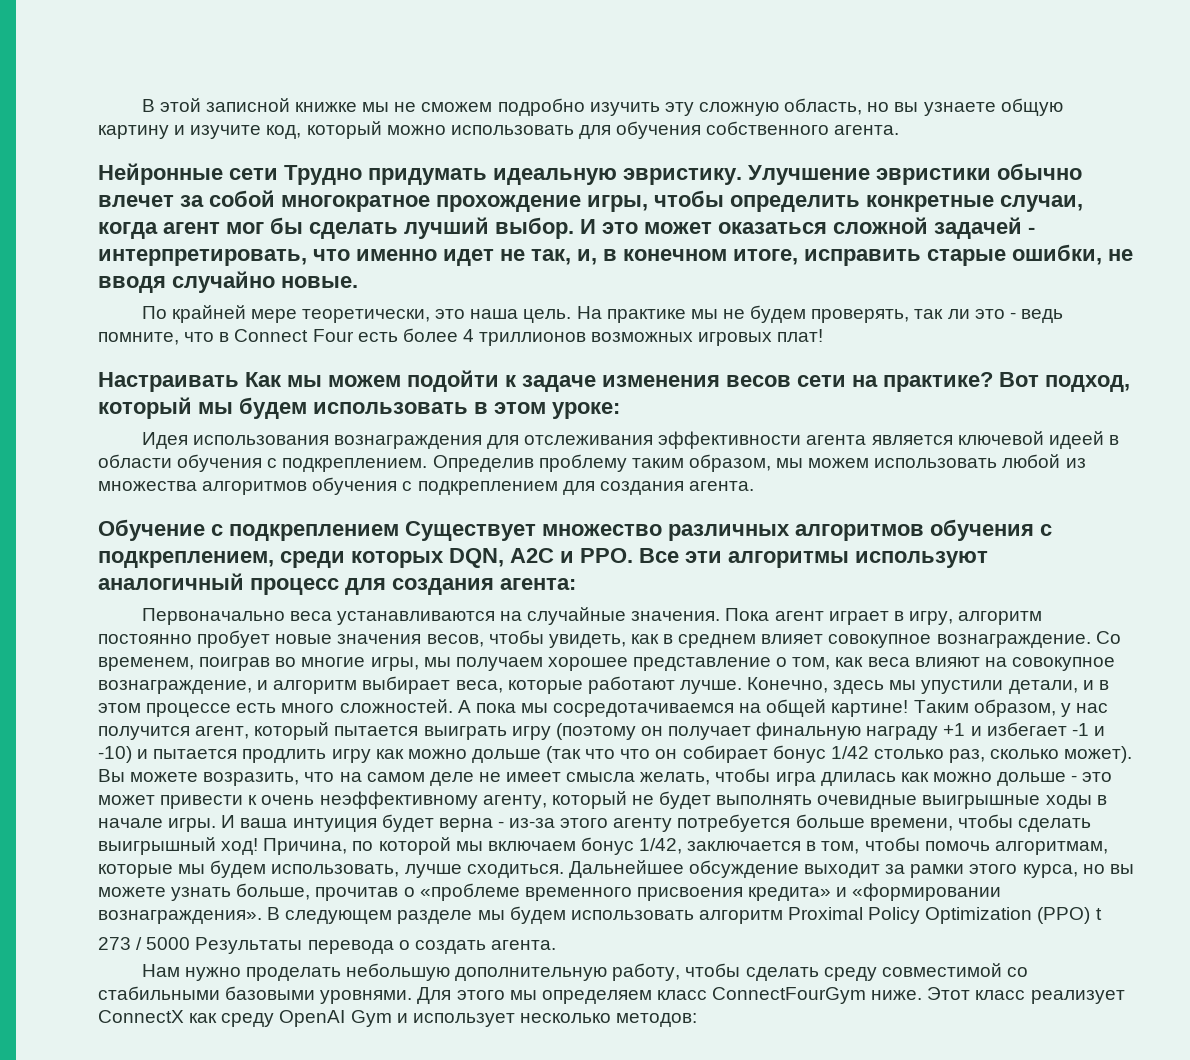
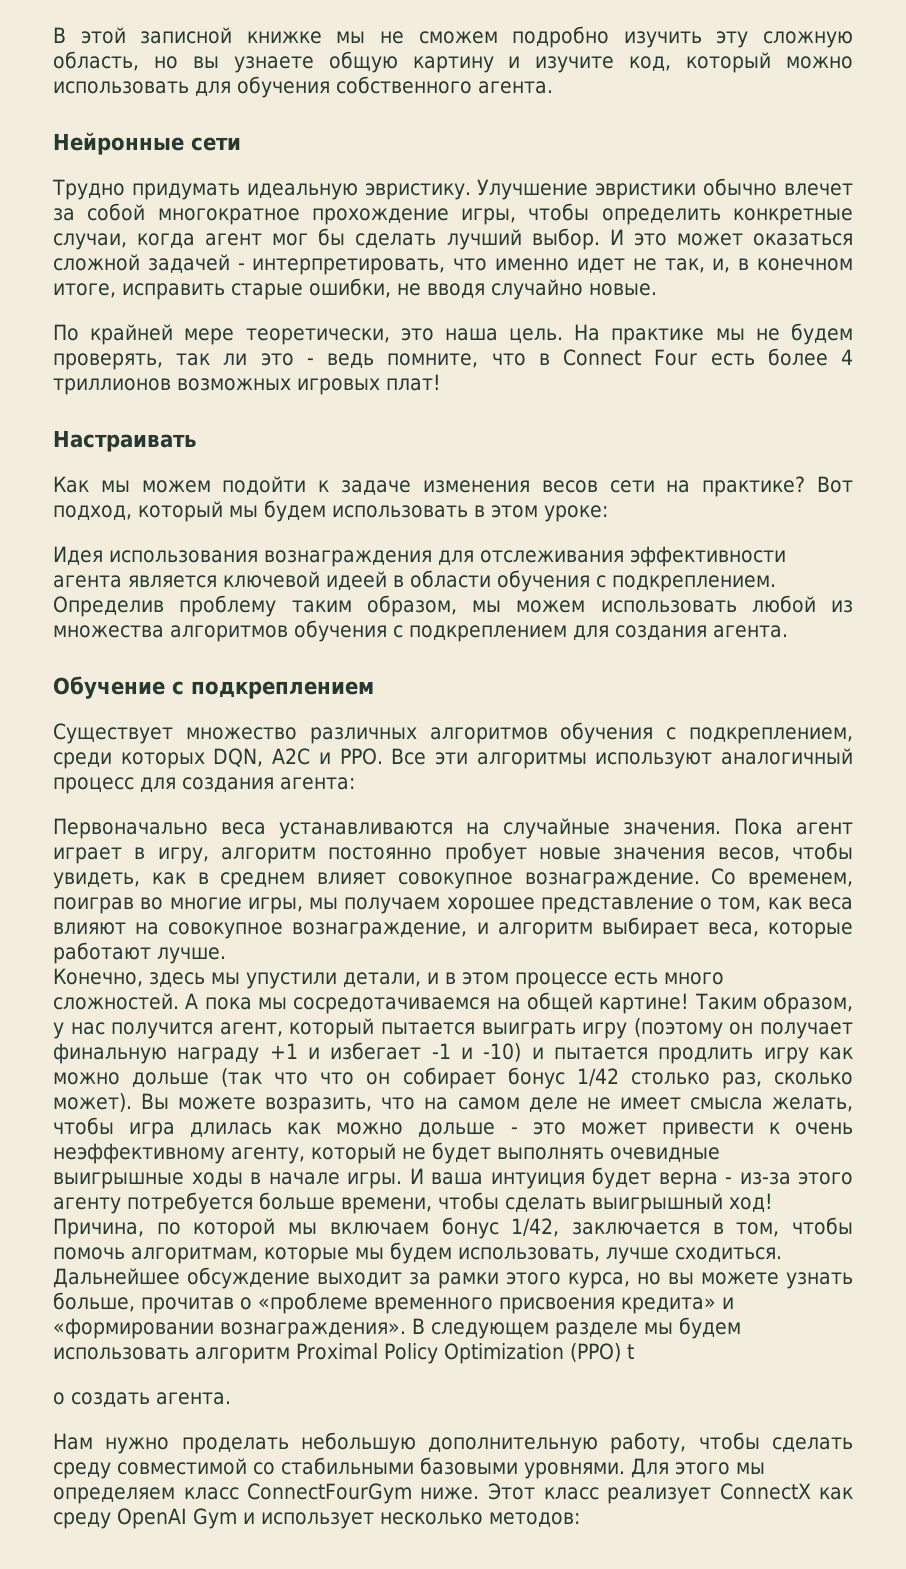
- Нейронные сети Трудно придумать идеальную эвристику.
+ Нейронные сети
+ Трудно придумать идеальную эвристику.
- Настраивать Как мы можем подойти к задаче изменения весов сети на практике?
+ Настраивать
+ Как мы можем подойти к задаче изменения весов сети на практике?
- Обучение с подкреплением Существует множество различных алгоритмов обучения с подкреплением, среди которых DQN, A2C и PPO. Все эти алгоритмы используют аналогичный процесс для создания агента:
+ Обучение с подкреплением
+ Существует множество различных алгоритмов обучения с подкреплением, среди которых DQN, A2C и PPO. Все эти алгоритмы используют аналогичный процесс для создания агента:
- Со временем, поиграв во многие игры, мы получаем хорошее представление о том, как веса влияют на совокупное вознаграждение, и алгоритм выбирает веса, которые работают лучше. Конечно, здесь мы упустили детали, и в этом процессе есть много сложностей.
+ Со временем, поиграв во многие игры, мы получаем хорошее представление о том, как веса влияют на совокупное вознаграждение, и алгоритм выбирает веса, которые работают лучше.
+ Конечно, здесь мы упустили детали, и в этом процессе есть много сложностей.
- 273 / 5000 Результаты перевода o создать агента.
+ o создать агента.

